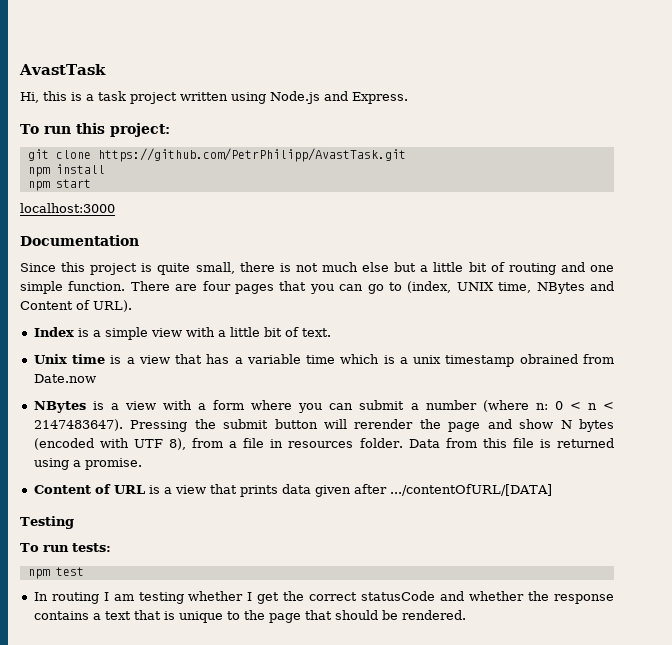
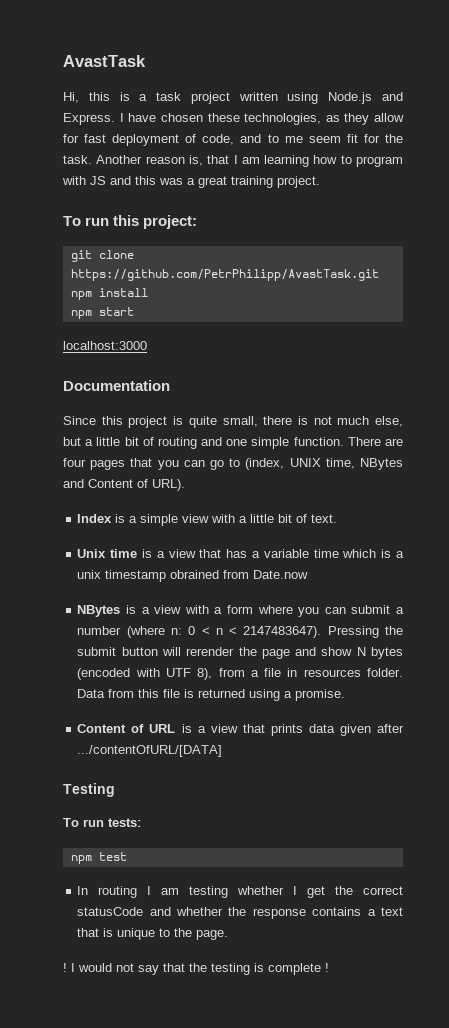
+ I have chosen these technologies, as they allow for fast deployment of code, and to me seem fit for the task. Another reason is, that I am learning how to program with JS and this was a great training project.
- Since this project is quite small, there is not much else but a little bit of routing and one simple function.
+ Since this project is quite small, there is not much else, but a little bit of routing and one simple function.
- In routing I am testing whether I get the correct statusCode and whether the response contains a text that is unique to the page that should be rendered.
+ In routing I am testing whether I get the correct statusCode and whether the response contains a text that is unique to the page.
+ ! I would not say that the testing is complete !

